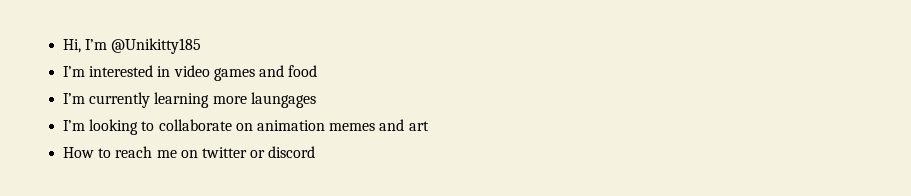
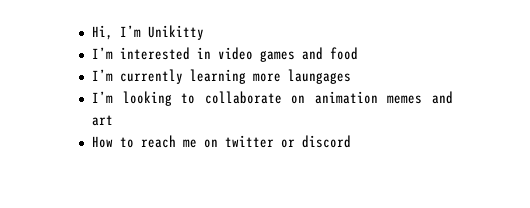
- Hi, I’m @Unikitty185
+ Hi, I’m Unikitty

